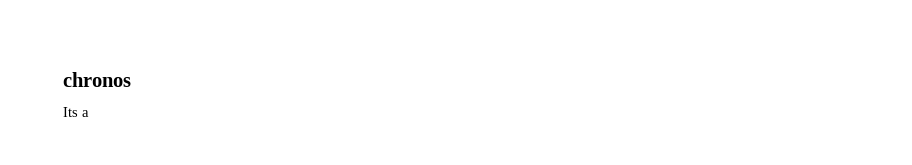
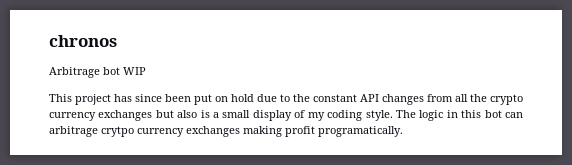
- Its a
+ Arbitrage bot WIP
+ This project has since been put on hold due to the constant API changes from all the crypto currency exchanges but also is a small display of my coding style. The logic in this bot can arbitrage crytpo currency exchanges making profit programatically.

